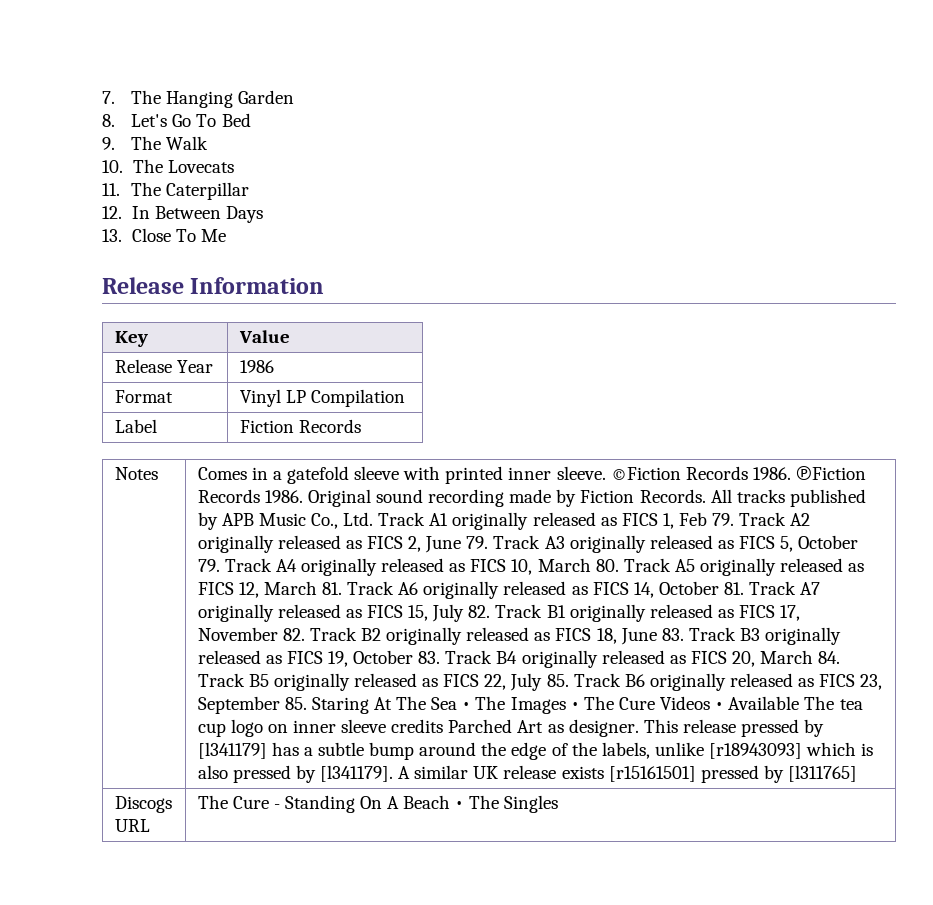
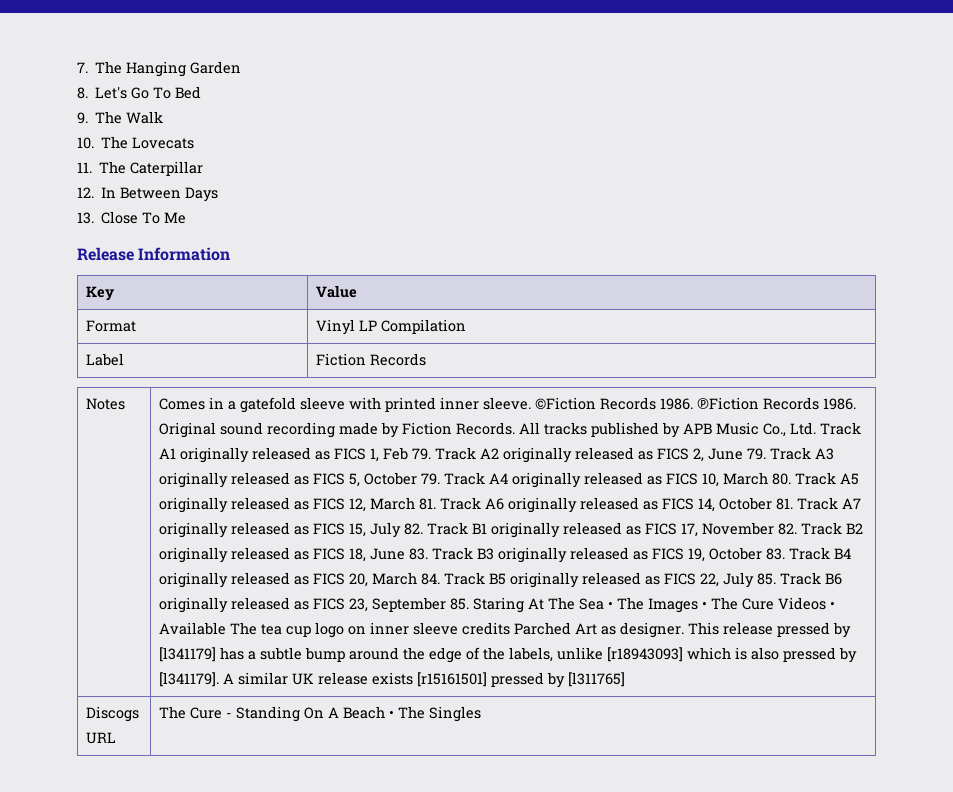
- Release Year | 1986

